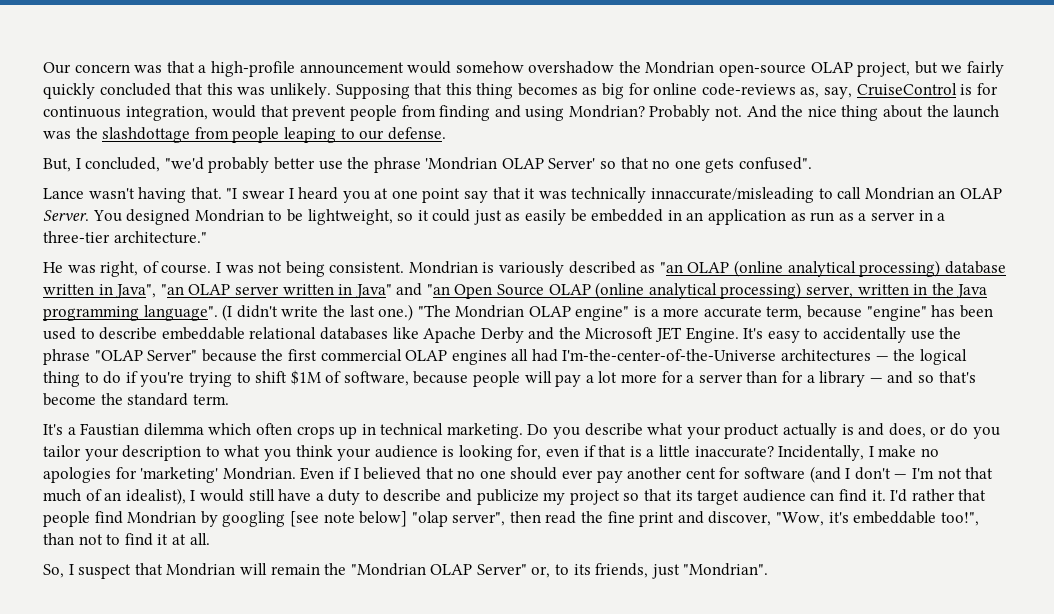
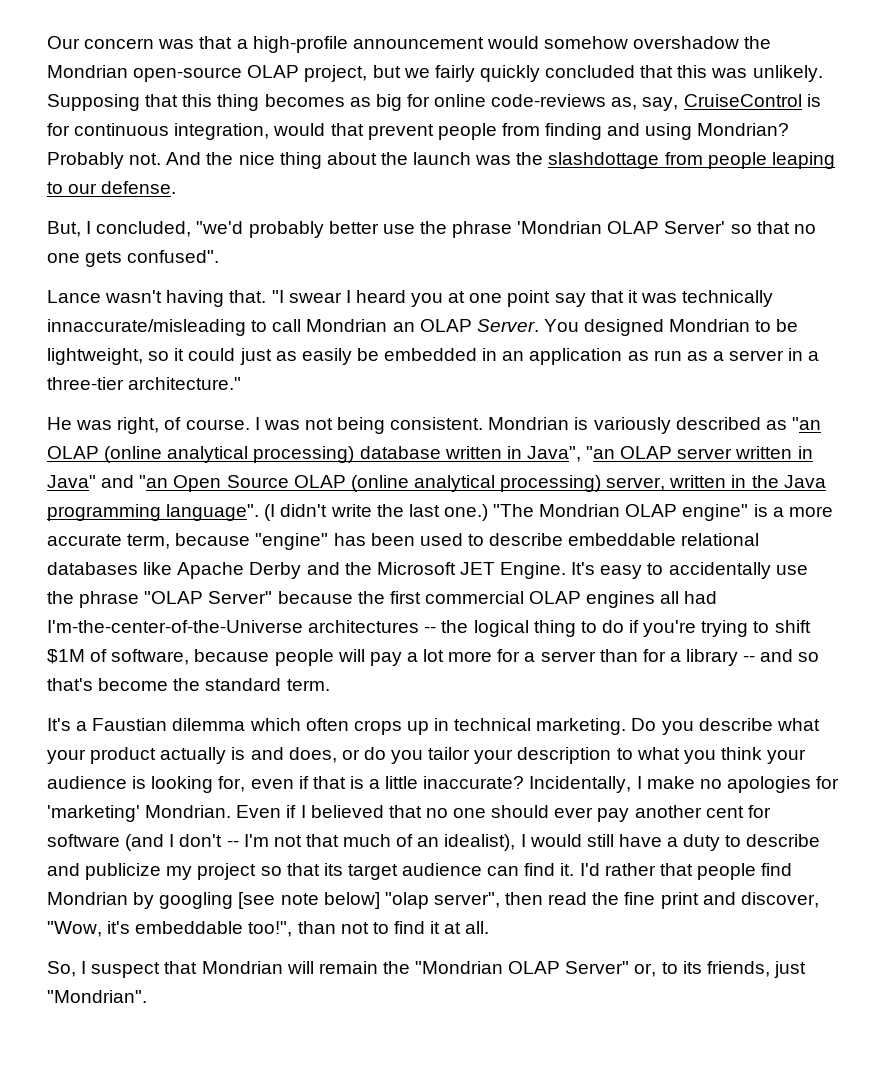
- It's easy to accidentally use the phrase "OLAP Server" because the first commercial OLAP engines all had I'm-the-center-of-the-Universe architectures — the logical thing to do if you're trying to shift $1M of software, because people will pay a lot more for a server than for a library — and so that's become the standard term.
+ It's easy to accidentally use the phrase "OLAP Server" because the first commercial OLAP engines all had I'm-the-center-of-the-Universe architectures -- the logical thing to do if you're trying to shift $1M of software, because people will pay a lot more for a server than for a library -- and so that's become the standard term.
- Even if I believed that no one should ever pay another cent for software (and I don't — I'm not that much of an idealist), I would still have a duty to describe and publicize my project so that its target audience can find it.
+ Even if I believed that no one should ever pay another cent for software (and I don't -- I'm not that much of an idealist), I would still have a duty to describe and publicize my project so that its target audience can find it.

